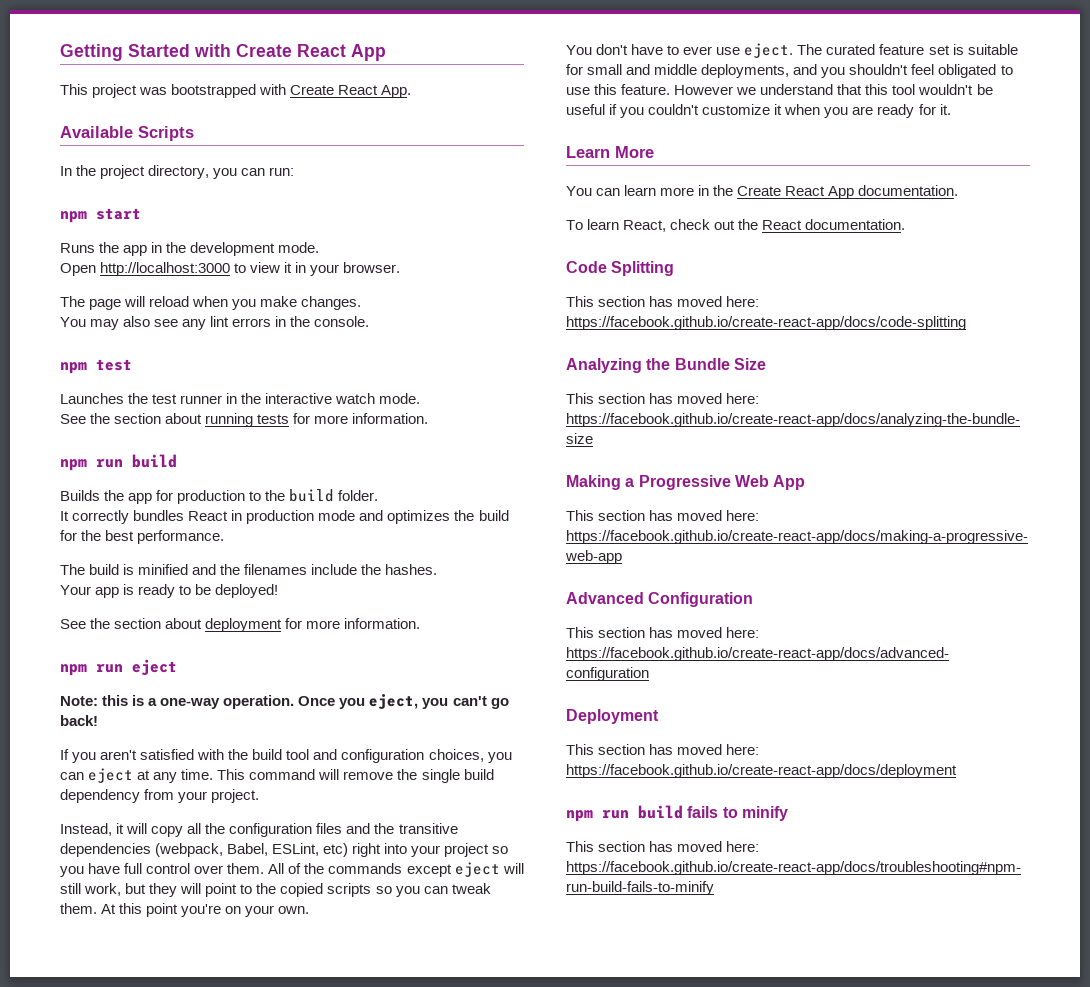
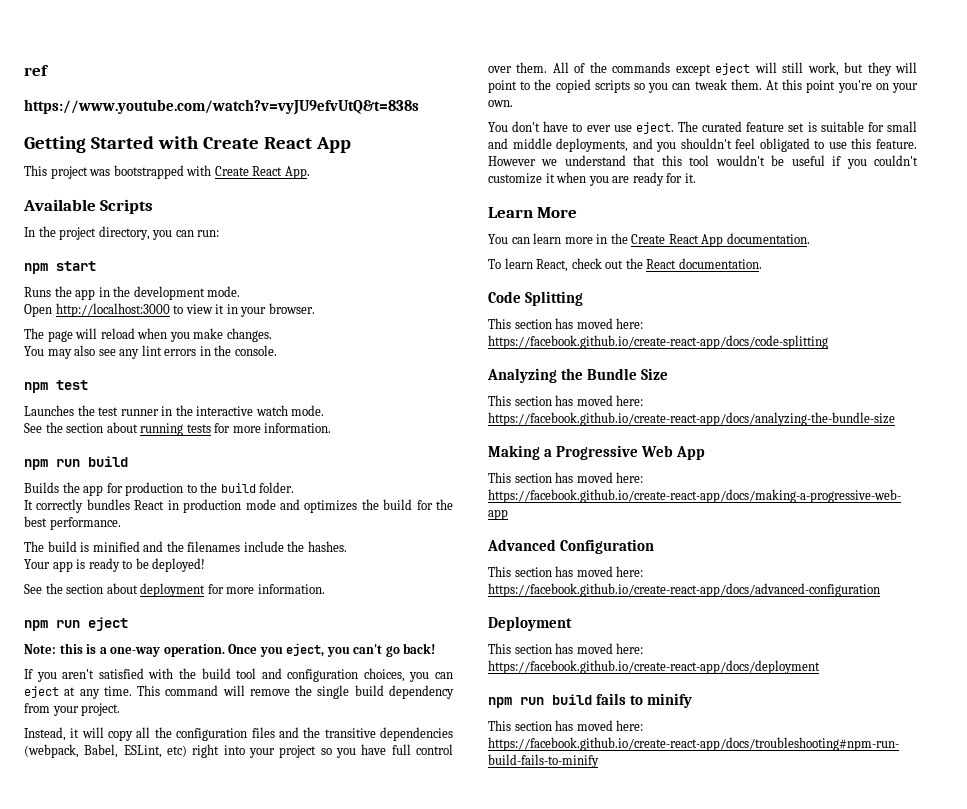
+ ref
+ https://www.youtube.com/watch?v=vyJU9efvUtQ&t=838s

